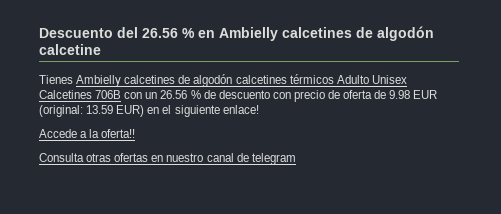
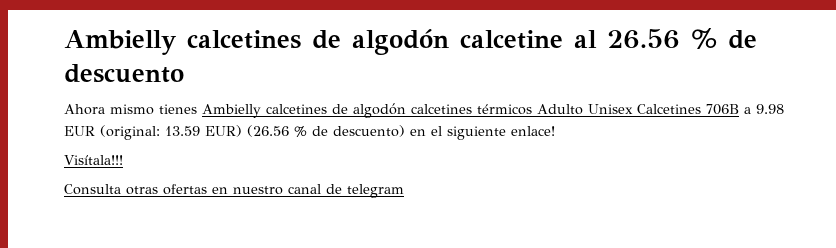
- Descuento del 26.56 % en Ambielly calcetines de algodón calcetine
- Tienes Ambielly calcetines de algodón calcetines térmicos Adulto Unisex Calcetines 706B con un 26.56 % de descuento con precio de oferta de 9.98 EUR (original: 13.59 EUR) en el siguiente enlace!
+ Ambielly calcetines de algodón calcetine al 26.56 % de descuento
+ Ahora mismo tienes Ambielly calcetines de algodón calcetines térmicos Adulto Unisex Calcetines 706B a 9.98 EUR (original: 13.59 EUR) (26.56 % de descuento) en el siguiente enlace!
- Accede a la oferta!!
+ Visítala!!!

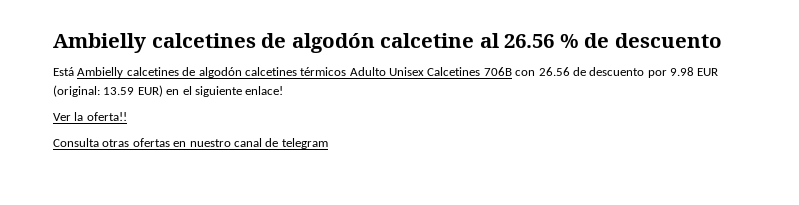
- Ahora mismo tienes Ambielly calcetines de algodón calcetines térmicos Adulto Unisex Calcetines 706B a 9.98 EUR (original: 13.59 EUR) (26.56 % de descuento) en el siguiente enlace!
+ Está Ambielly calcetines de algodón calcetines térmicos Adulto Unisex Calcetines 706B con 26.56 de descuento por 9.98 EUR (original: 13.59 EUR) en el siguiente enlace!
- Visítala!!!
+ Ver la oferta!!

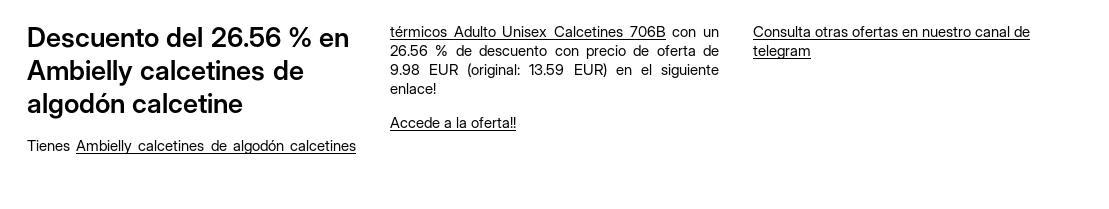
- Ambielly calcetines de algodón calcetine al 26.56 % de descuento
- Está Ambielly calcetines de algodón calcetines térmicos Adulto Unisex Calcetines 706B con 26.56 de descuento por 9.98 EUR (original: 13.59 EUR) en el siguiente enlace!
+ Descuento del 26.56 % en Ambielly calcetines de algodón calcetine
+ Tienes Ambielly calcetines de algodón calcetines térmicos Adulto Unisex Calcetines 706B con un 26.56 % de descuento con precio de oferta de 9.98 EUR (original: 13.59 EUR) en el siguiente enlace!
- Ver la oferta!!
+ Accede a la oferta!!

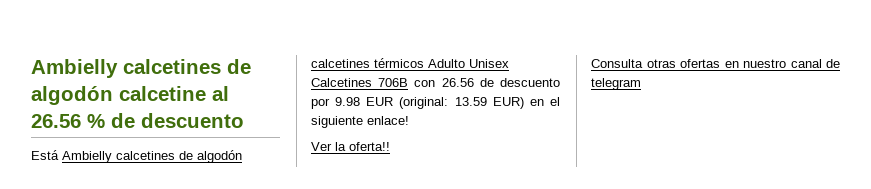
- Descuento del 26.56 % en Ambielly calcetines de algodón calcetine
- Tienes Ambielly calcetines de algodón calcetines térmicos Adulto Unisex Calcetines 706B con un 26.56 % de descuento con precio de oferta de 9.98 EUR (original: 13.59 EUR) en el siguiente enlace!
+ Ambielly calcetines de algodón calcetine al 26.56 % de descuento
+ Está Ambielly calcetines de algodón calcetines térmicos Adulto Unisex Calcetines 706B con 26.56 de descuento por 9.98 EUR (original: 13.59 EUR) en el siguiente enlace!
- Accede a la oferta!!
+ Ver la oferta!!

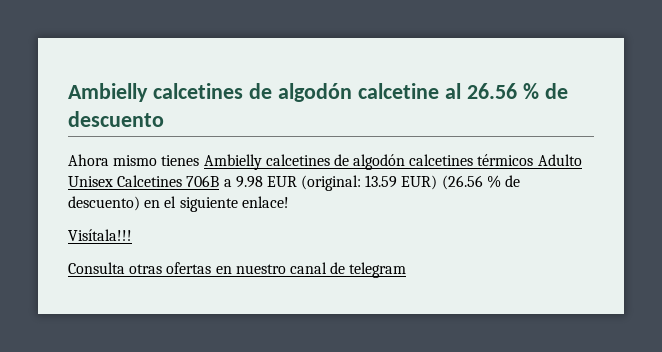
- Está Ambielly calcetines de algodón calcetines térmicos Adulto Unisex Calcetines 706B con 26.56 de descuento por 9.98 EUR (original: 13.59 EUR) en el siguiente enlace!
+ Ahora mismo tienes Ambielly calcetines de algodón calcetines térmicos Adulto Unisex Calcetines 706B a 9.98 EUR (original: 13.59 EUR) (26.56 % de descuento) en el siguiente enlace!
- Ver la oferta!!
+ Visítala!!!

